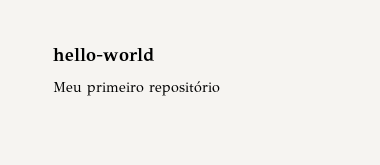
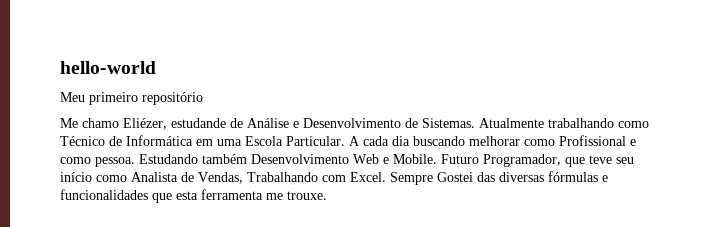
+ Me chamo Eliézer, estudande de Análise e Desenvolvimento de Sistemas. Atualmente trabalhando como Técnico de Informática em uma Escola Particular. A cada dia buscando melhorar como Profissional e como pessoa. Estudando também Desenvolvimento Web e Mobile. Futuro Programador, que teve seu início como Analista de Vendas, Trabalhando com Excel. Sempre Gostei das diversas fórmulas e funcionalidades que esta ferramenta me trouxe.

